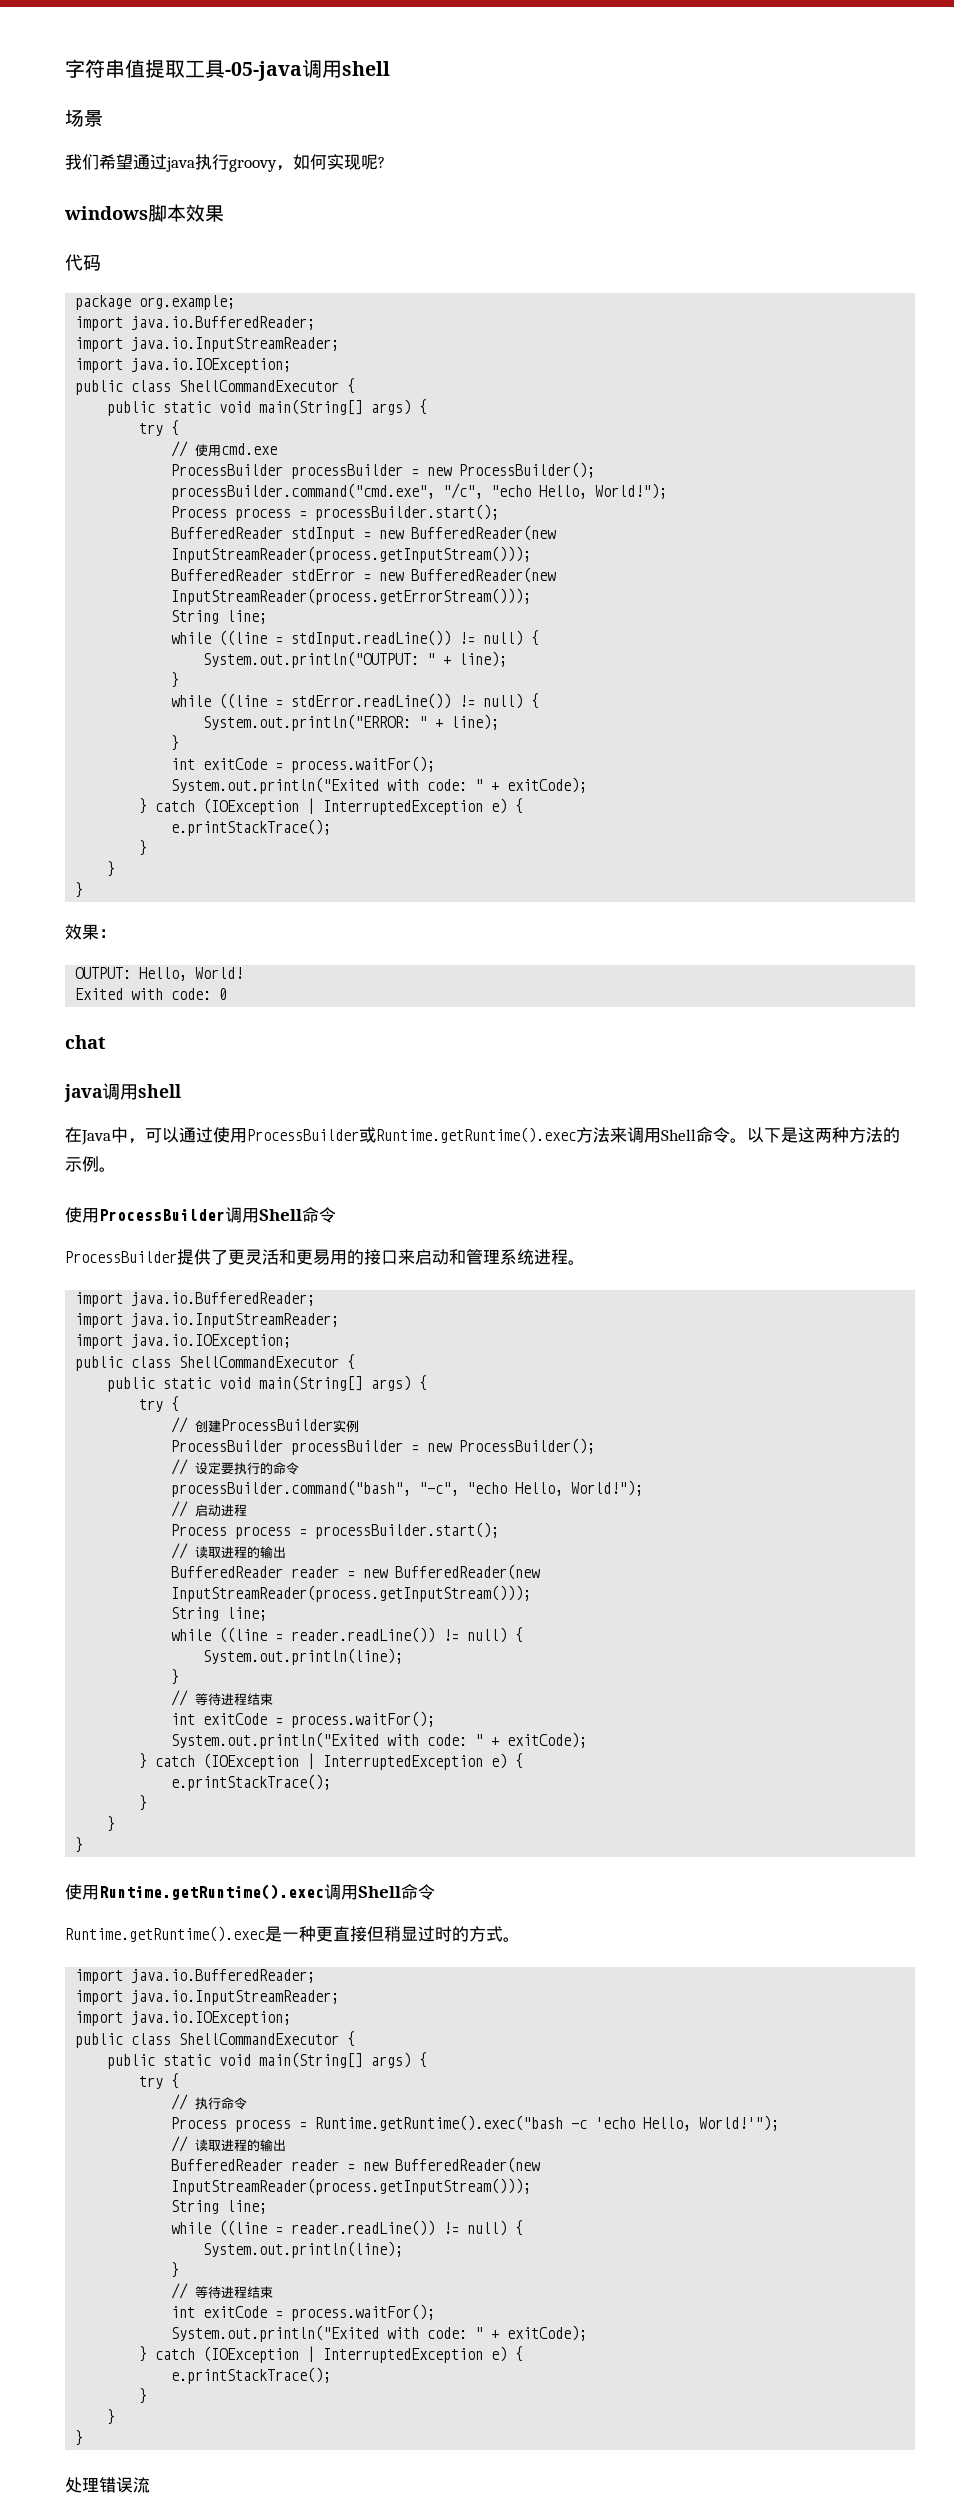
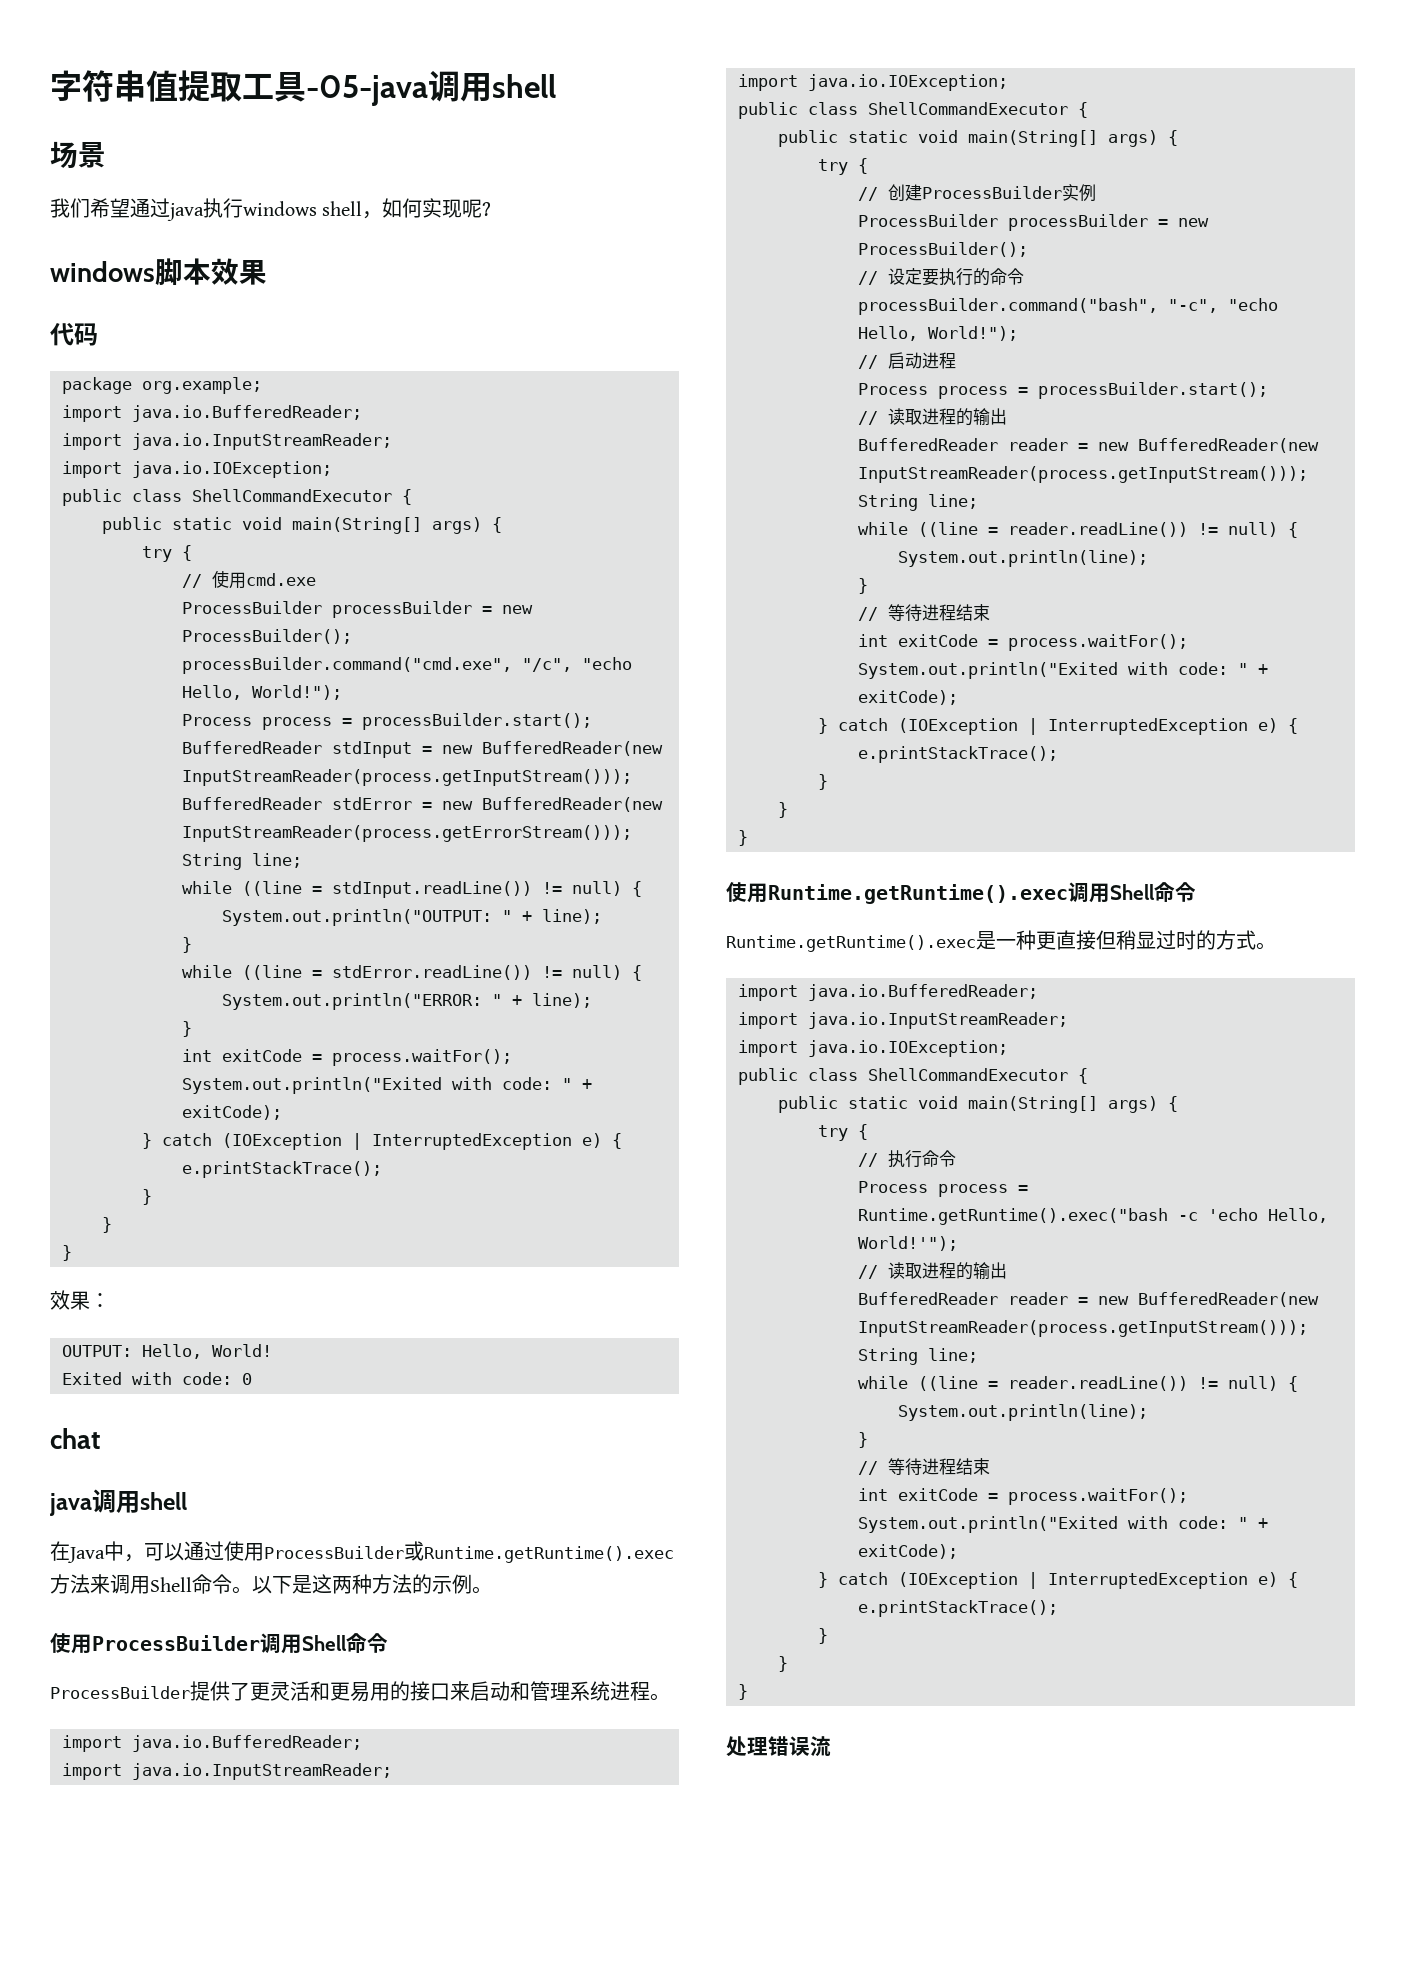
- 我们希望通过java执行groovy，如何实现呢?
+ 我们希望通过java执行windows shell，如何实现呢?

